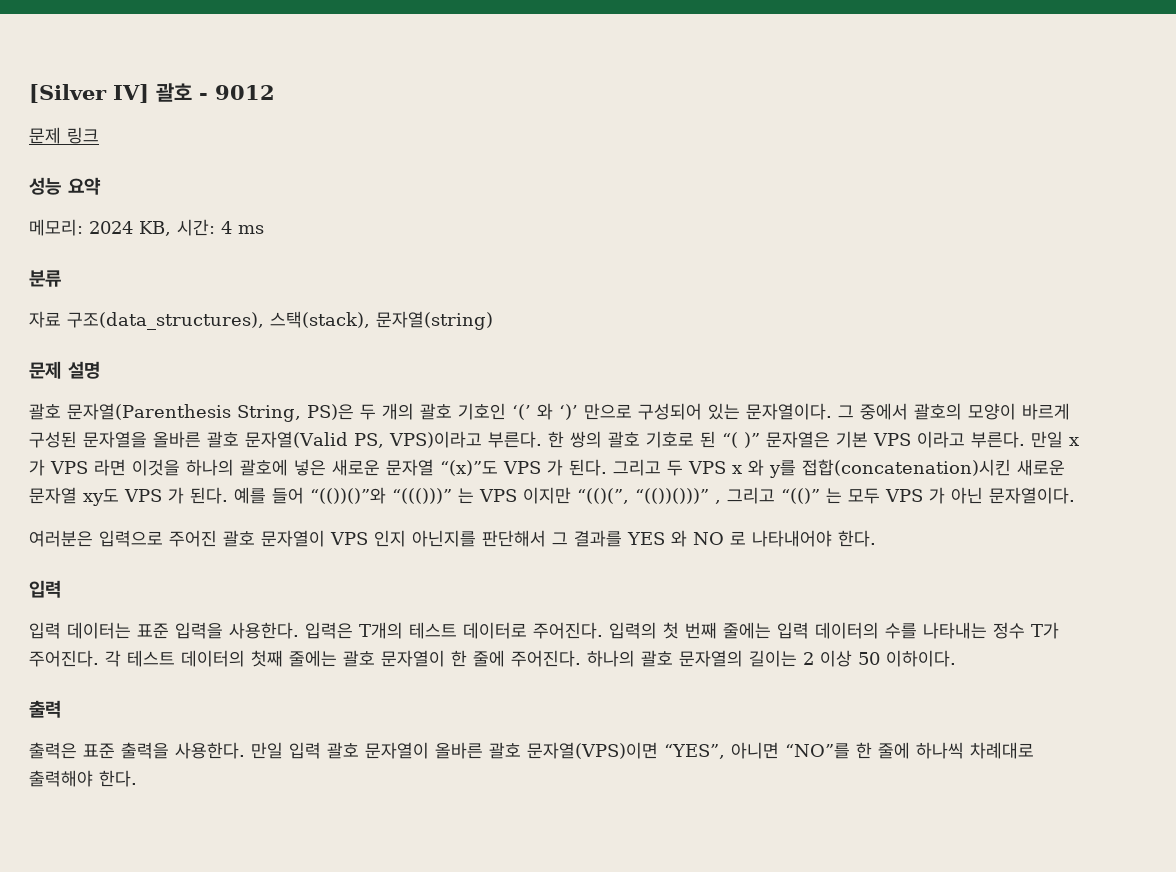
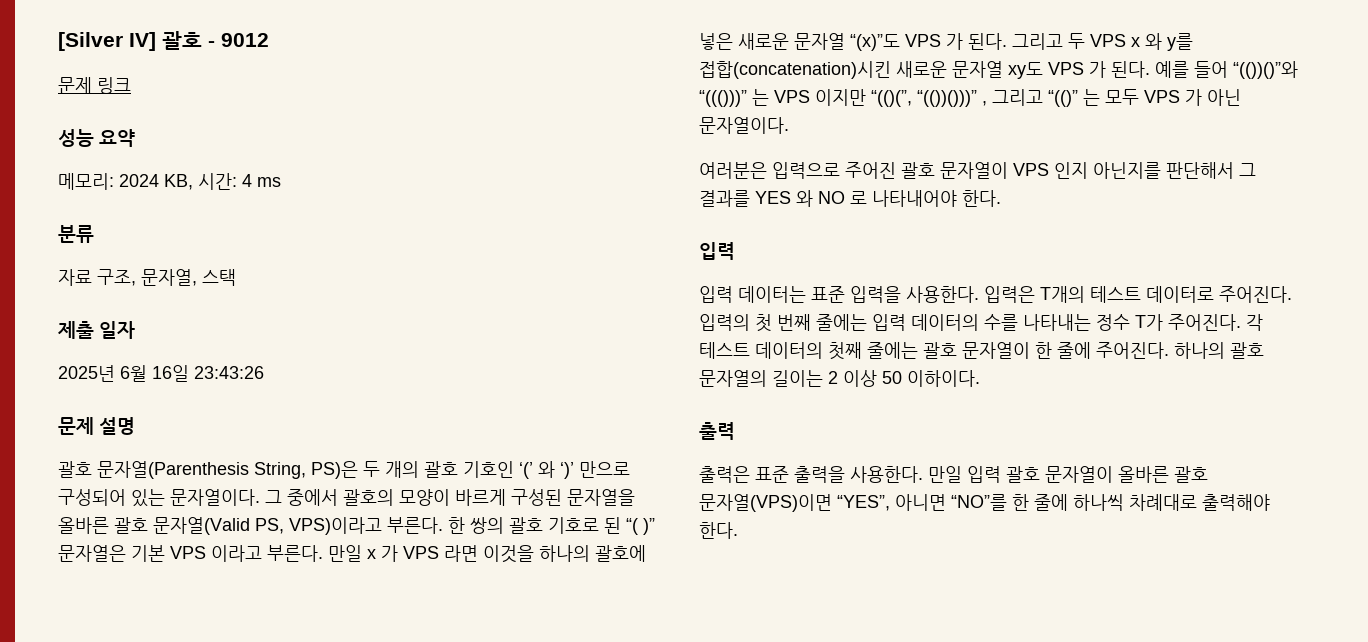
- 자료 구조(data_structures), 스택(stack), 문자열(string)
+ 자료 구조, 문자열, 스택
+ 제출 일자
+ 2025년 6월 16일 23:43:26

